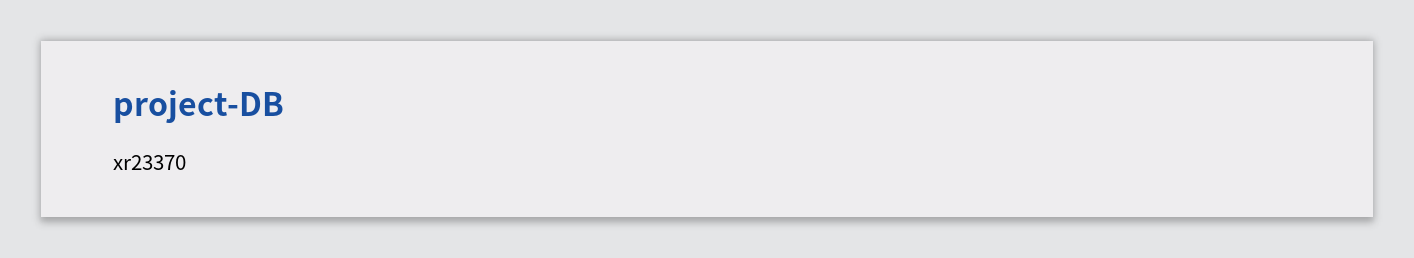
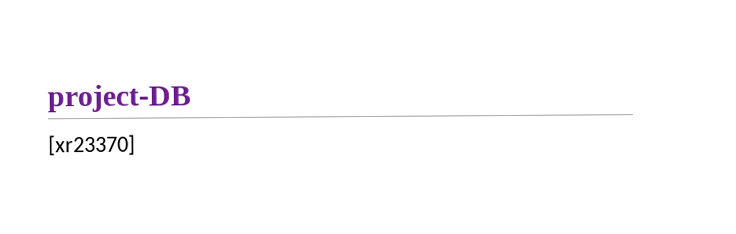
- xr23370
+ [xr23370]

